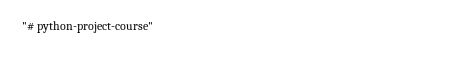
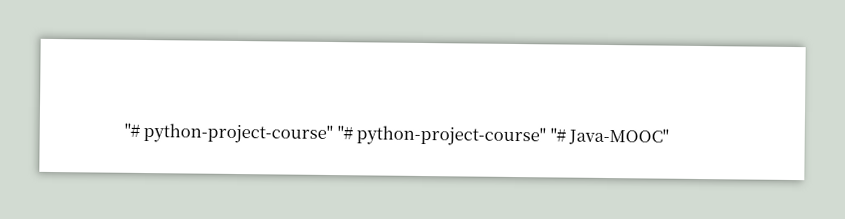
- "# python-project-course"
+ "# python-project-course" "# python-project-course" "# Java-MOOC"

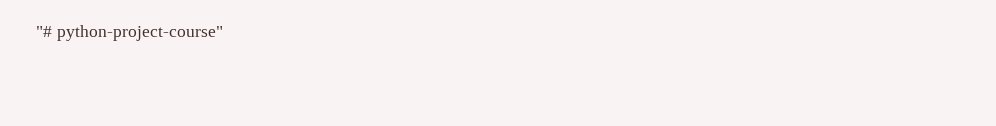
- "# python-project-course" "# python-project-course" "# Java-MOOC"
+ "# python-project-course"

